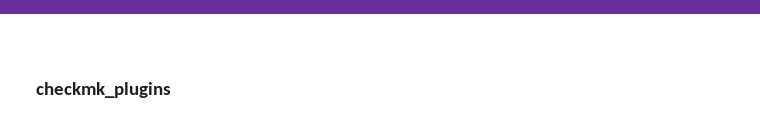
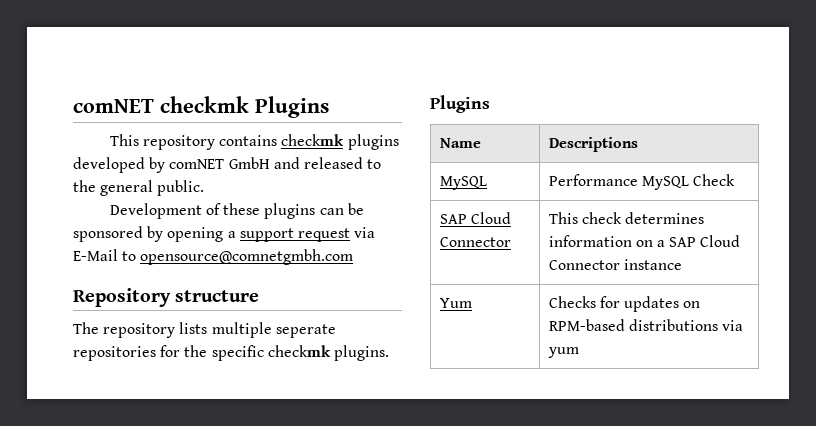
- checkmk_plugins
+ comNET checkmk Plugins
+ This repository contains checkmk plugins developed by comNET GmbH and released to the general public.
+ Development of these plugins can be sponsored by opening a support request via E-Mail to opensource@comnetgmbh.com
+ Repository structure
+ The repository lists multiple seperate repositories for the specific checkmk plugins.
+ Plugins
+ Name | Descriptions
+ MySQL | Performance MySQL Check
+ SAP Cloud Connector | This check determines information on a SAP Cloud Connector instance
+ Yum | Checks for updates on RPM-based distributions via yum

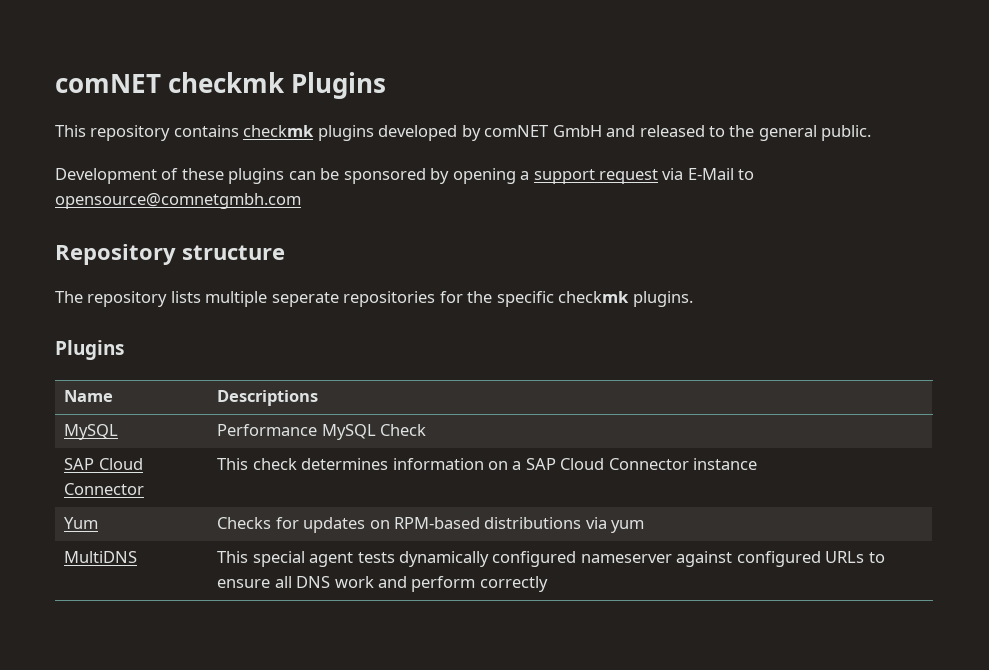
+ MultiDNS | This special agent tests dynamically configured nameserver against configured URLs to ensure all DNS work and perform correctly

